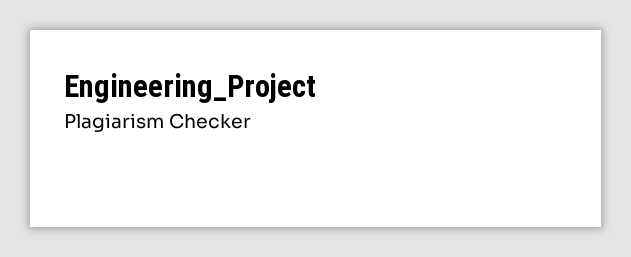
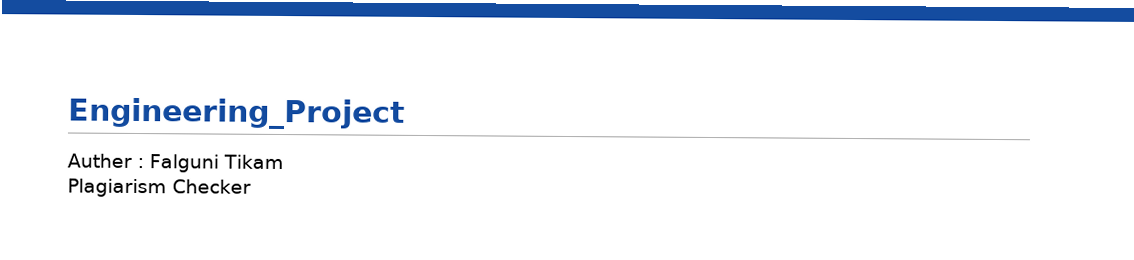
+ Auther : Falguni Tikam

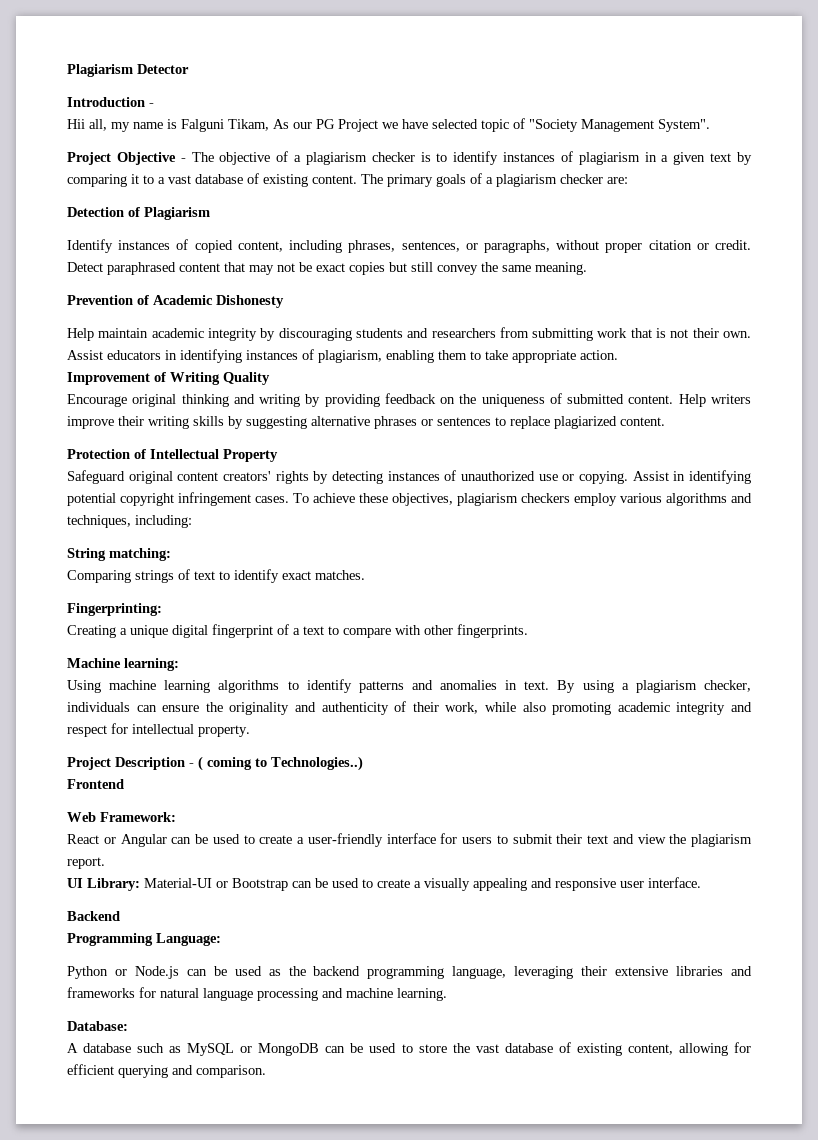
- Engineering_Project
- Auther : Falguni Tikam
- Plagiarism Checker
+ Plagiarism Detector
+ Introduction -
+ Hii all, my name is Falguni Tikam, As our PG Project we have selected topic of "Society Management System".
+ Project Objective - The objective of a plagiarism checker is to identify instances of plagiarism in a given text by comparing it to a vast database of existing content. The primary goals of a plagiarism checker are:
+ Detection of Plagiarism
+ Identify instances of copied content, including phrases, sentences, or paragraphs, without proper citation or credit. Detect paraphrased content that may not be exact copies but still convey the same meaning.
+ Prevention of Academic Dishonesty
+ Help maintain academic integrity by discouraging students and researchers from submitting work that is not their own. Assist educators in identifying instances of plagiarism, enabling them to take appropriate action.
+ Improvement of Writing Quality
+ Encourage original thinking and writing by providing feedback on the uniqueness of submitted content. Help writers improve their writing skills by suggesting alternative phrases or sentences to replace plagiarized content.
+ Protection of Intellectual Property
+ Safeguard original content creators' rights by detecting instances of unauthorized use or copying. Assist in identifying potential copyright infringement cases. To achieve these objectives, plagiarism checkers employ various algorithms and techniques, including:
+ String matching:
+ Comparing strings of text to identify exact matches.
+ Fingerprinting:
+ Creating a unique digital fingerprint of a text to compare with other fingerprints.
+ Machine learning:
+ Using machine learning algorithms to identify patterns and anomalies in text. By using a plagiarism checker, individuals can ensure the originality and authenticity of their work, while also promoting academic integrity and respect for intellectual property.
+ Project Description - ( coming to Technologies..)
+ Frontend
+ Web Framework:
+ React or Angular can be used to create a user-friendly interface for users to submit their text and view the plagiarism report.
+ UI Library: Material-UI or Bootstrap can be used to create a visually appealing and responsive user interface.
+ Backend
+ Programming Language:
+ Python or Node.js can be used as the backend programming language, leveraging their extensive libraries and frameworks for natural language processing and machine learning.
+ Database:
+ A database such as MySQL or MongoDB can be used to store the vast database of existing content, allowing for efficient querying and comparison.

